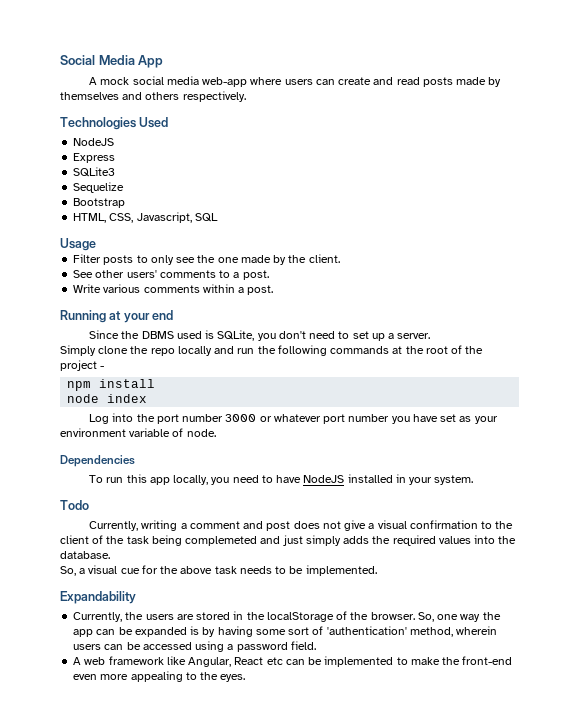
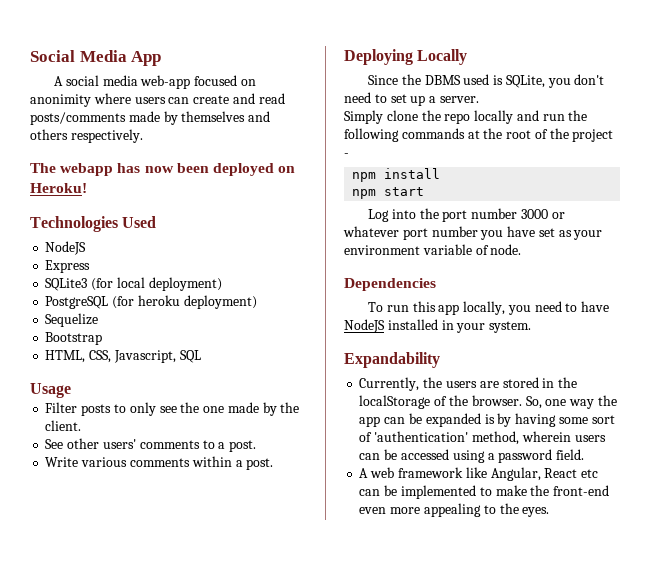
- A mock social media web-app where users can create and read posts made by themselves and others respectively.
+ A social media web-app focused on anonimity where users can create and read posts/comments made by themselves and others respectively.
+ The webapp has now been deployed on Heroku!
- SQLite3
+ SQLite3 (for local deployment)
+ PostgreSQL (for heroku deployment)
- Running at your end
+ Deploying Locally
- node index
+ npm start
- Todo
- Currently, writing a comment and post does not give a visual confirmation to the client of the task being complemeted and just simply adds the required values into the database.
- So, a visual cue for the above task needs to be implemented.

